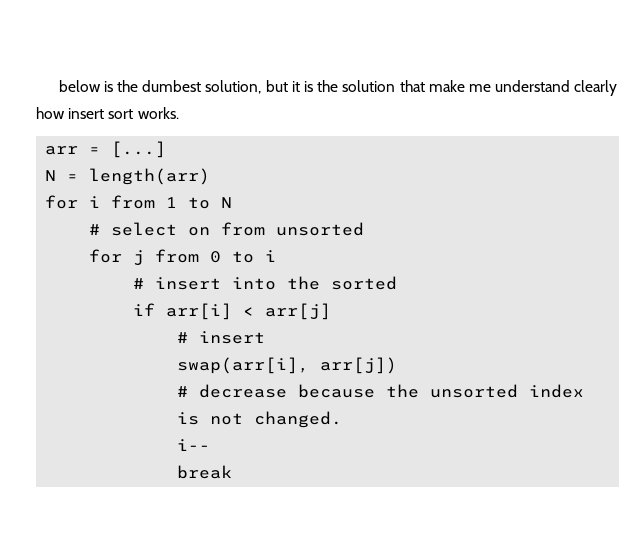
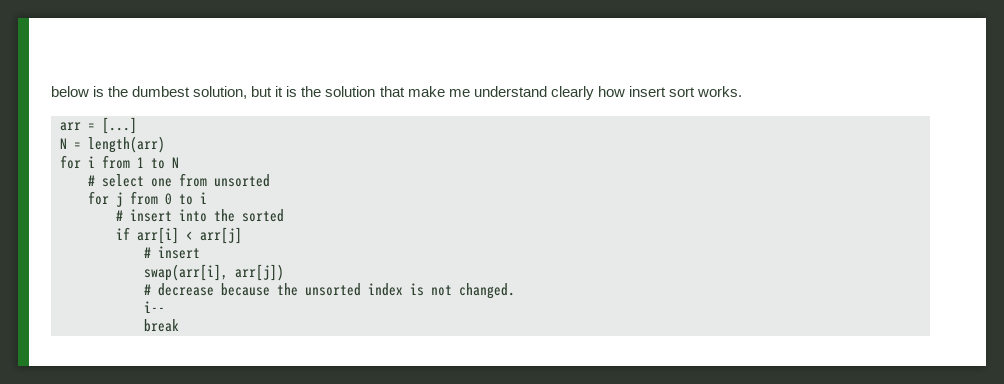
- # select on from unsorted
+ # select one from unsorted

